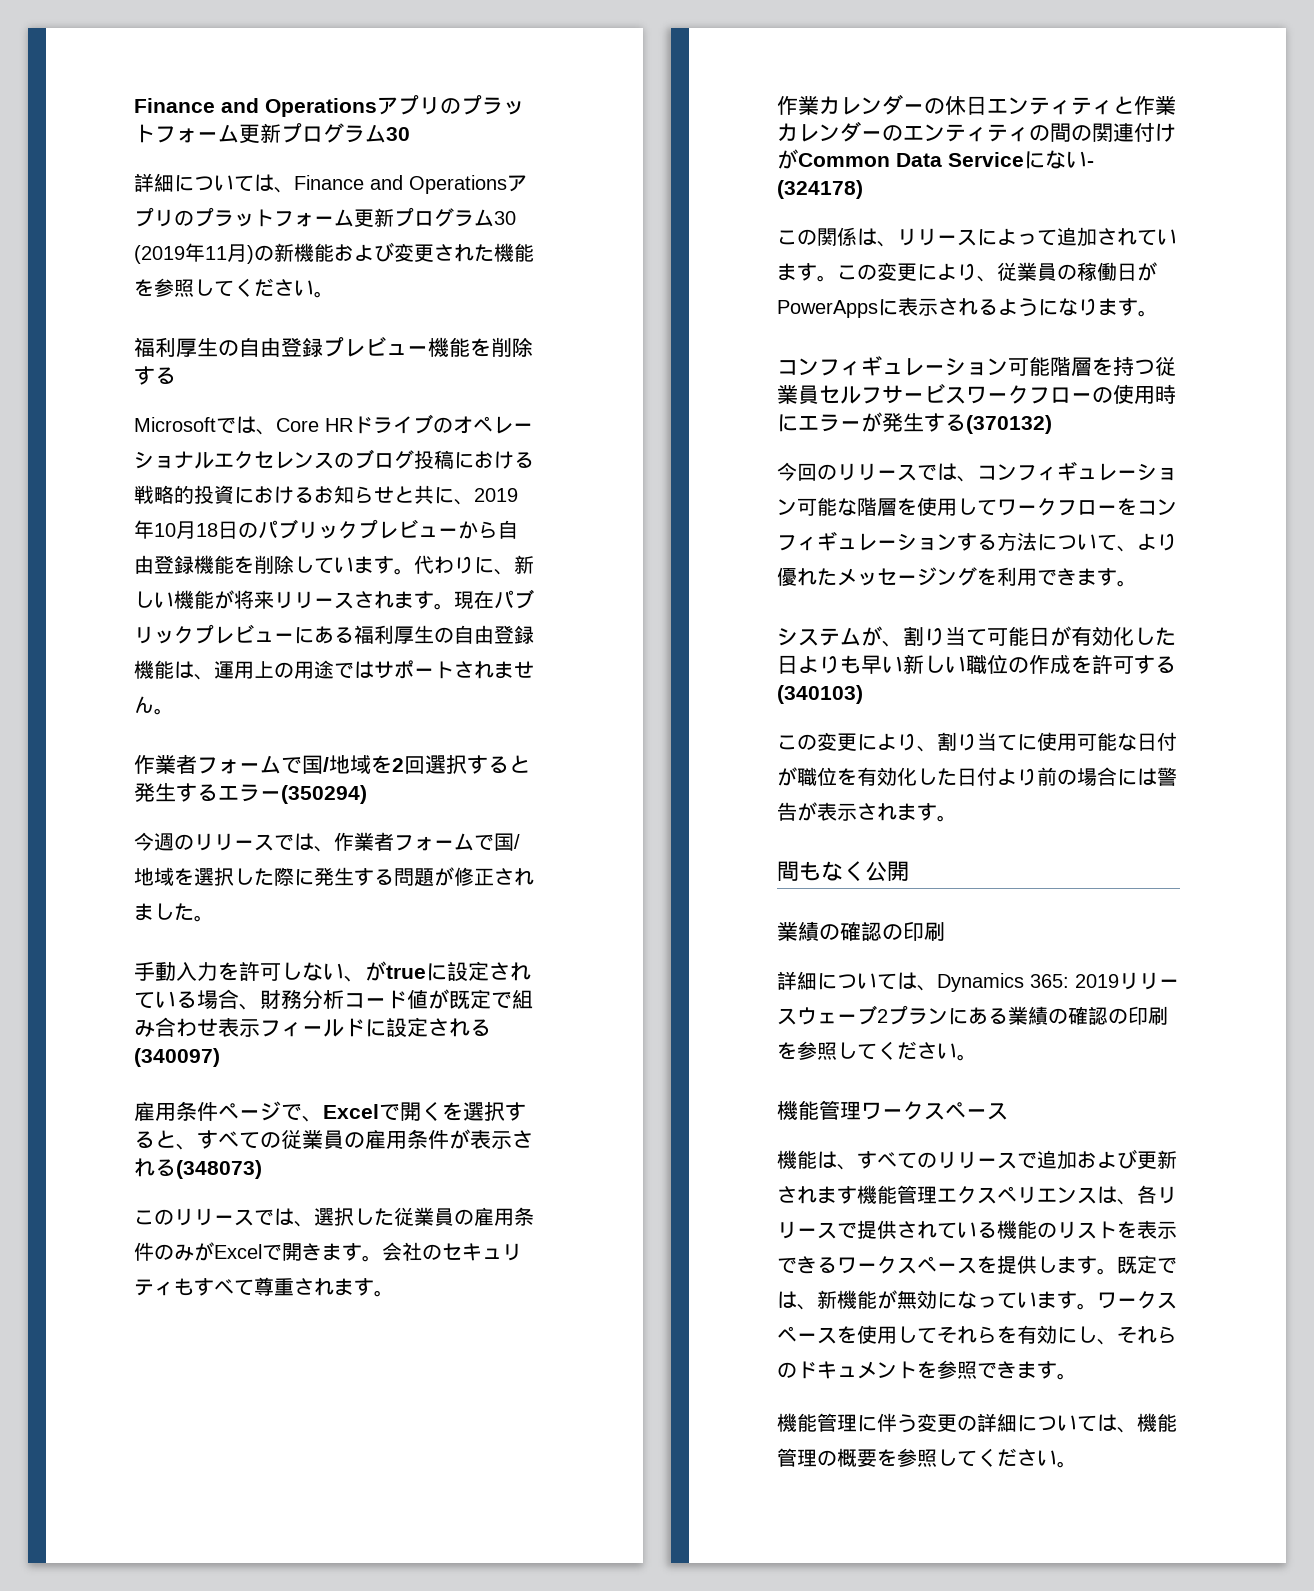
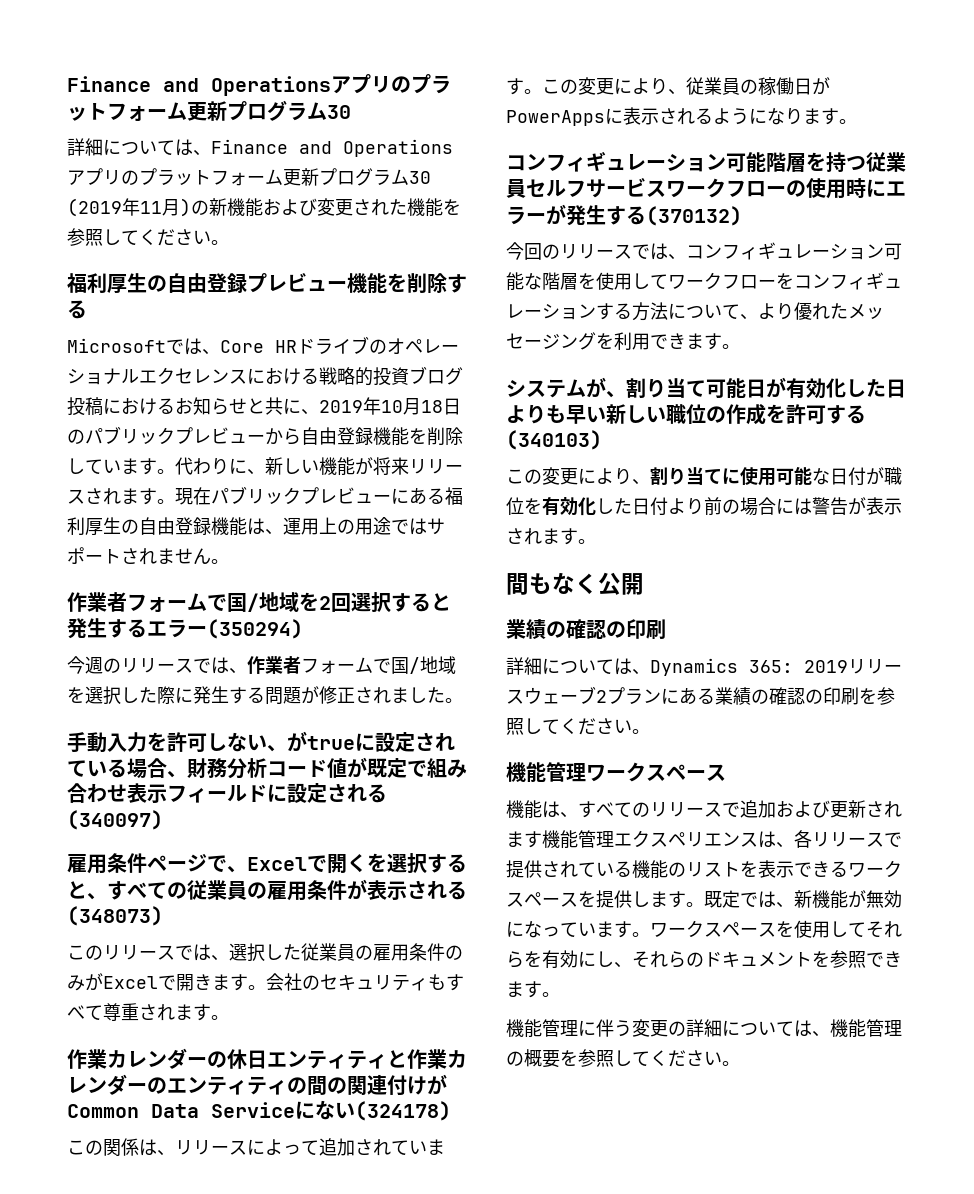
- Microsoftでは、Core HRドライブのオペレーショナルエクセレンスのブログ投稿における戦略的投資におけるお知らせと共に、2019年10月18日のパブリックプレビューから自由登録機能を削除しています。
+ Microsoftでは、Core HRドライブのオペレーショナルエクセレンスにおける戦略的投資ブログ投稿におけるお知らせと共に、2019年10月18日のパブリックプレビューから自由登録機能を削除しています。
- 作業カレンダーの休日エンティティと作業カレンダーのエンティティの間の関連付けがCommon Data Serviceにない- (324178)
+ 作業カレンダーの休日エンティティと作業カレンダーのエンティティの間の関連付けがCommon Data Serviceにない(324178)

